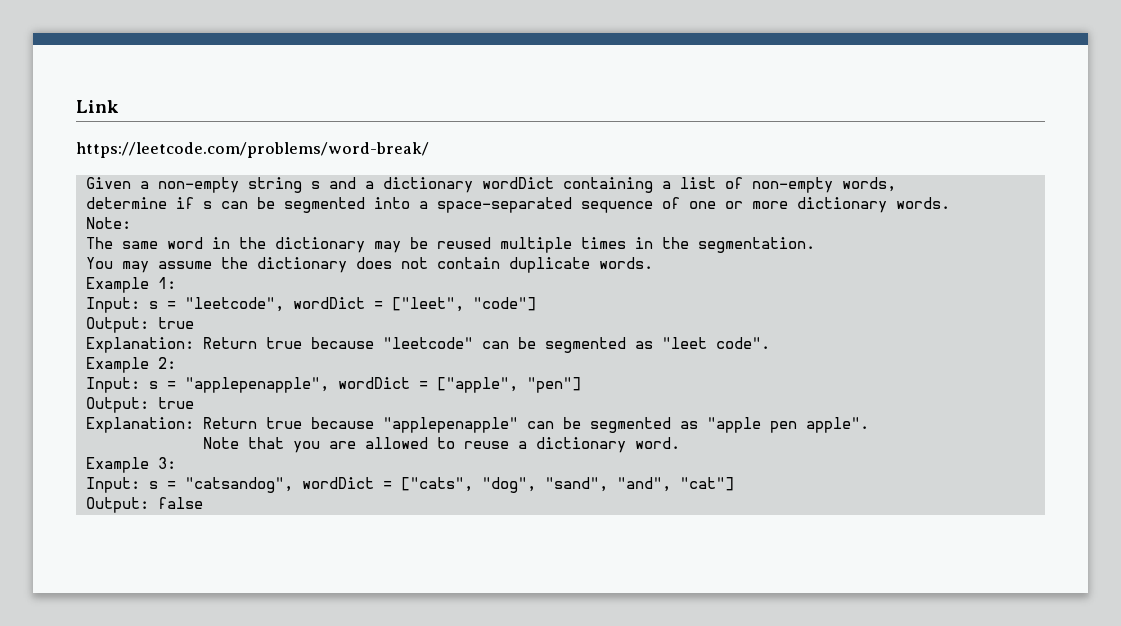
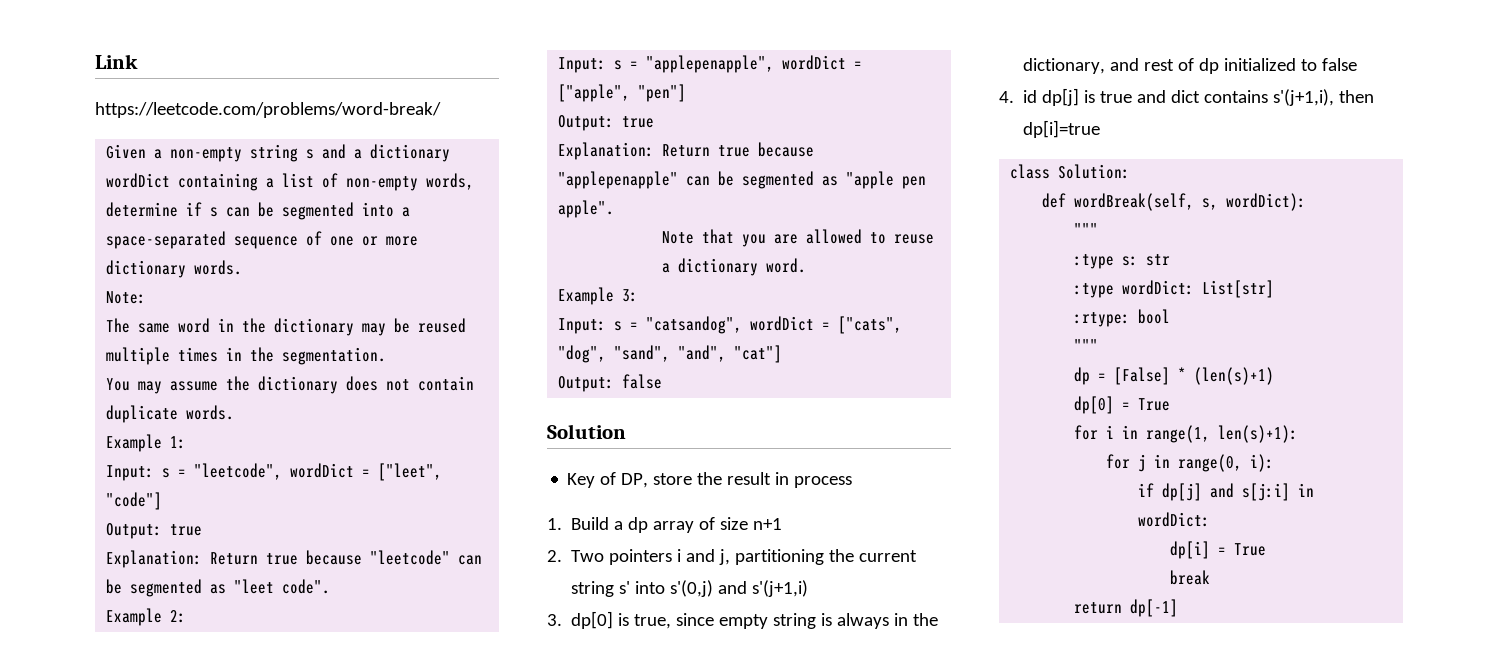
+ Solution
+ Key of DP, store the result in process
+ 1. Build a dp array of size n+1
+ 2. Two pointers i and j, partitioning the current string s' into s'(0,j) and s'(j+1,i)
+ 3. dp[0] is true, since empty string is always in the dictionary, and rest of dp initialized to false
+ 4. id dp[j] is true and dict contains s'(j+1,i), then dp[i]=true
+ class Solution:
+ def wordBreak(self, s, wordDict):
+ """
+ :type s: str
+ :type wordDict: List[str]
+ :rtype: bool
+ """
+ dp = [False] * (len(s)+1)
+ dp[0] = True
+ for i in range(1, len(s)+1):
+ for j in range(0, i):
+ if dp[j] and s[j:i] in wordDict:
+ dp[i] = True
+ break
+ return dp[-1]

